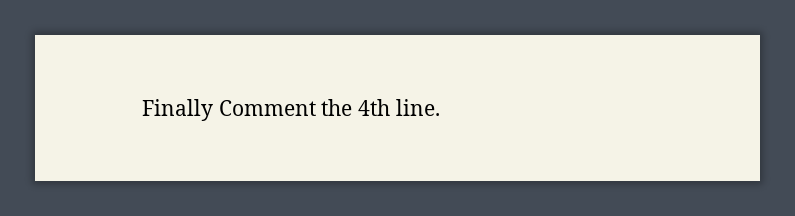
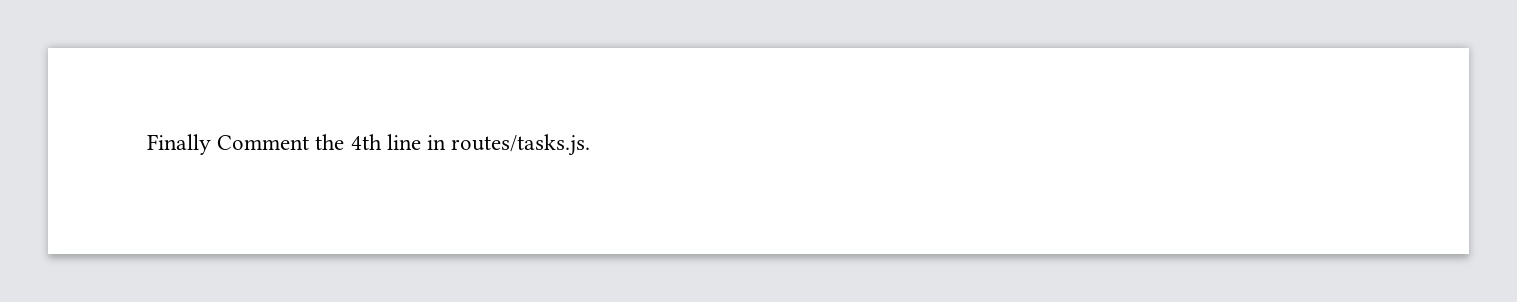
- Finally Comment the 4th line.
+ Finally Comment the 4th line in routes/tasks.js.

